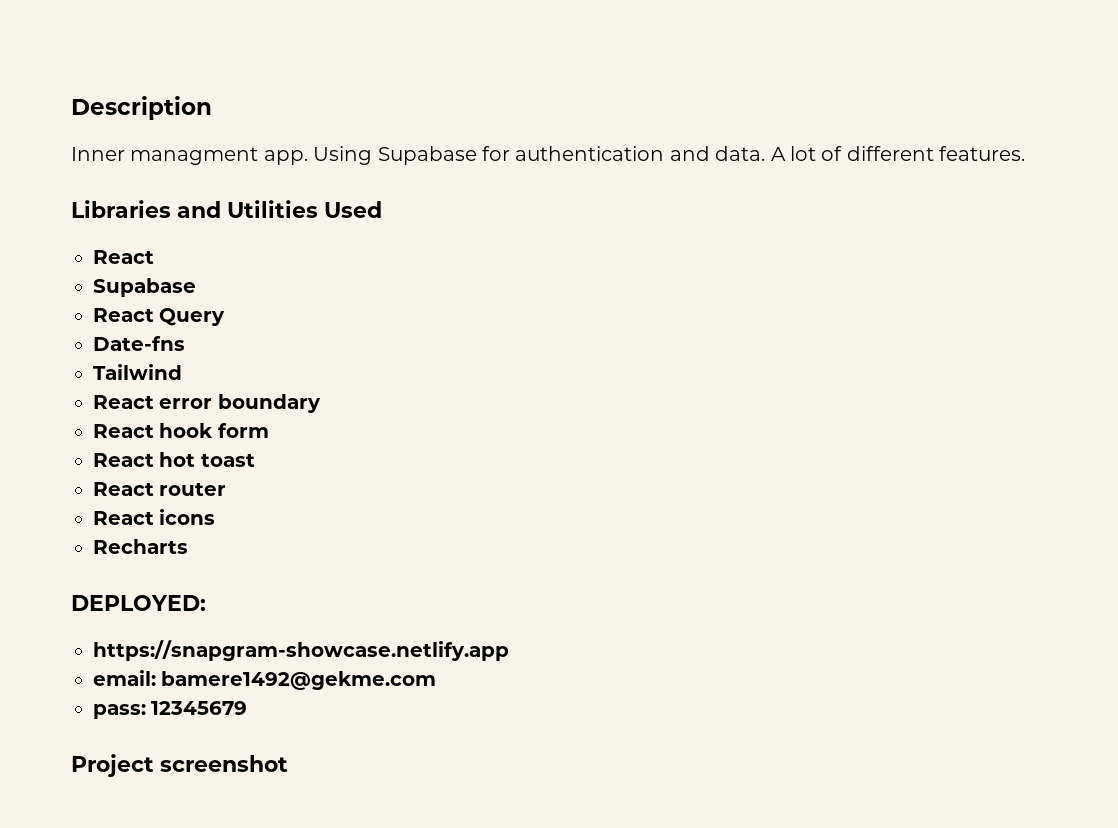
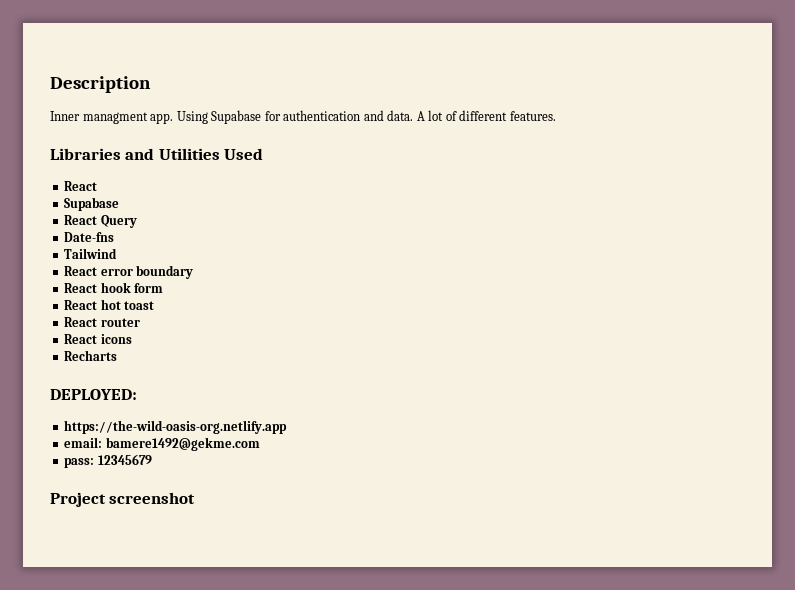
- https://snapgram-showcase.netlify.app
+ https://the-wild-oasis-org.netlify.app

